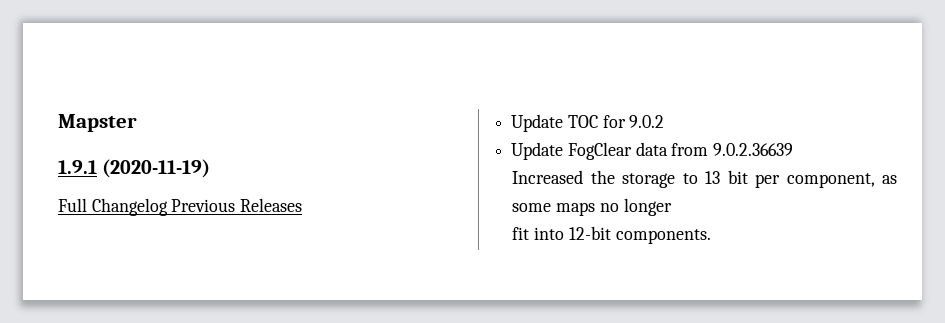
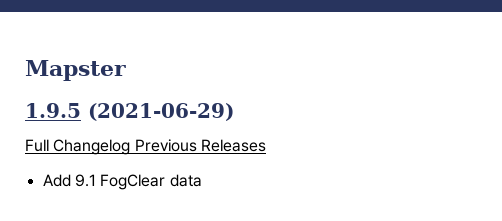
- 1.9.1 (2020-11-19)
+ 1.9.5 (2021-06-29)
- Update TOC for 9.0.2
- Update FogClear data from 9.0.2.36639
- Increased the storage to 13 bit per component, as some maps no longer
- fit into 12-bit components.
+ Add 9.1 FogClear data

